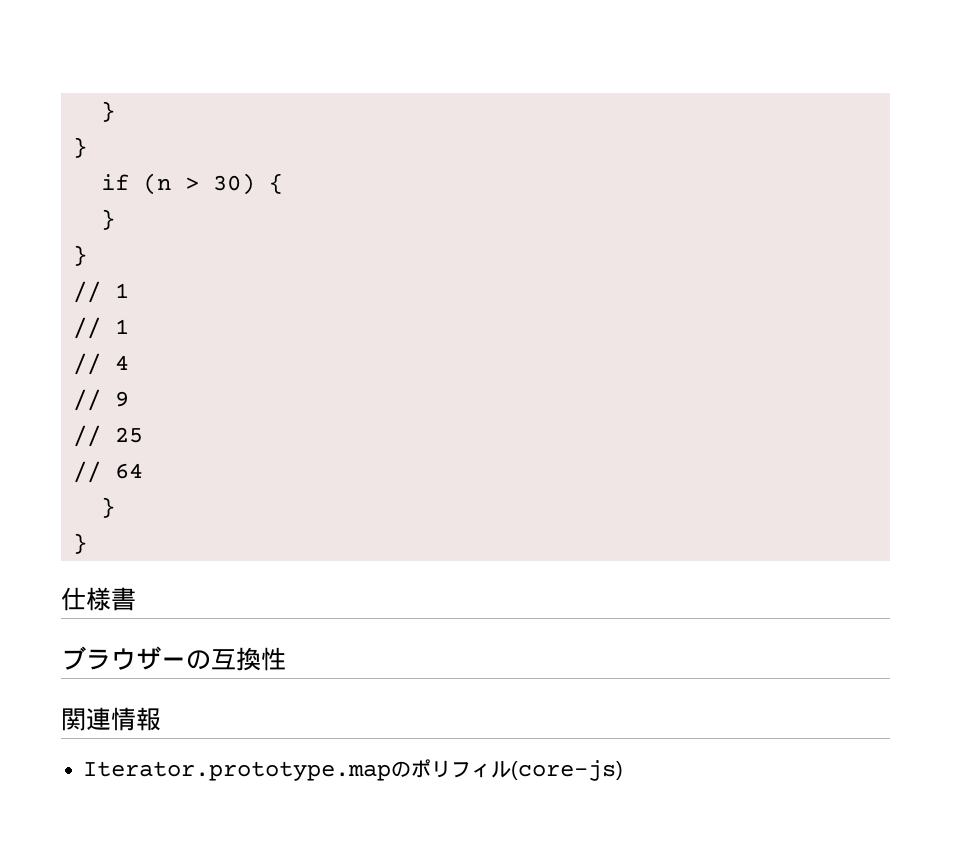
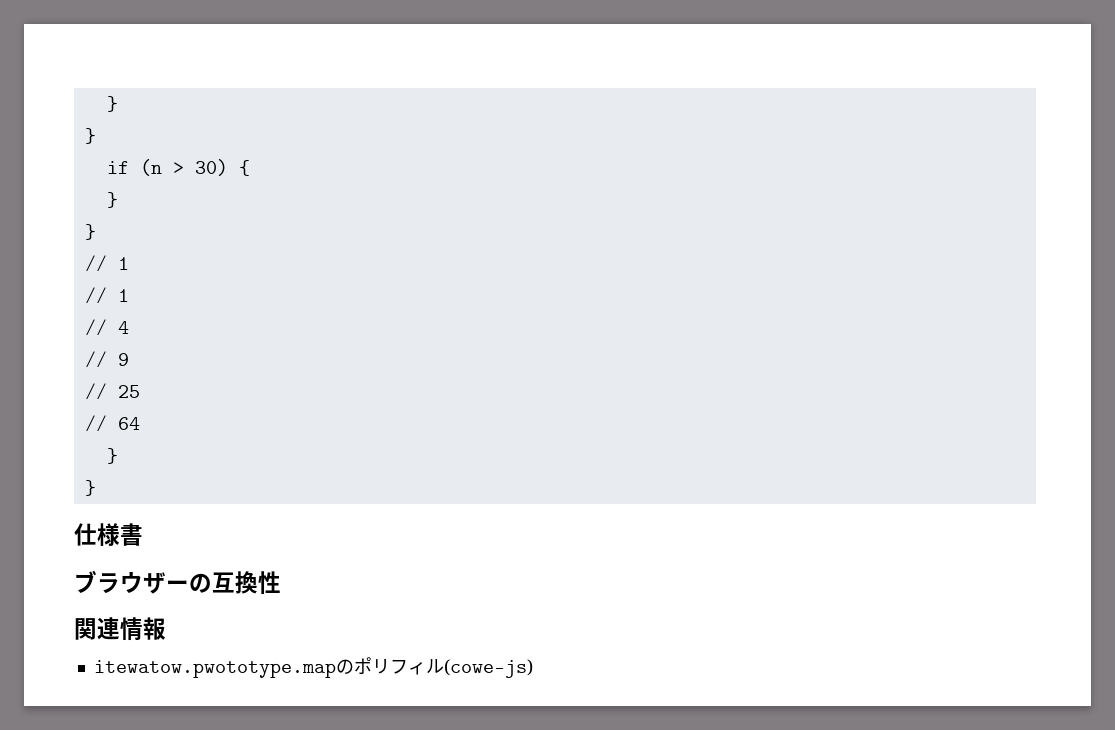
- Iterator.prototype.mapのポリフィル(core-js)
+ itewatow.pwototype.mapのポリフィル(cowe-js)

